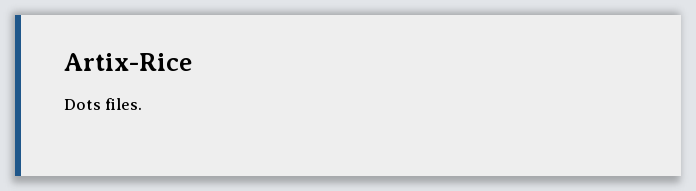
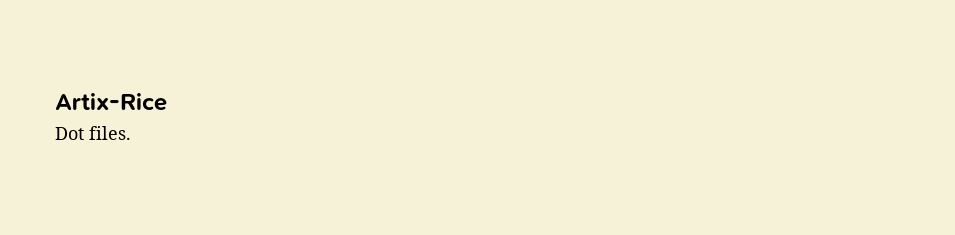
- Dots files.
+ Dot files.

